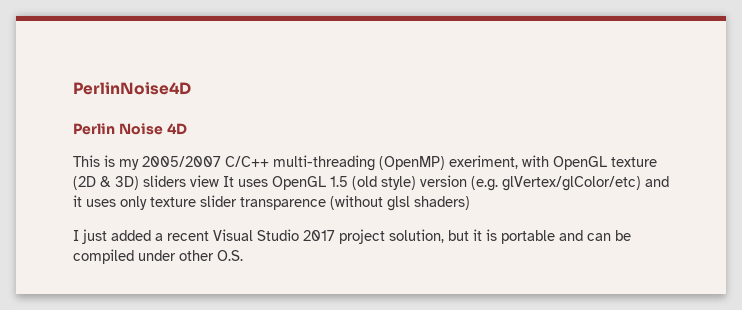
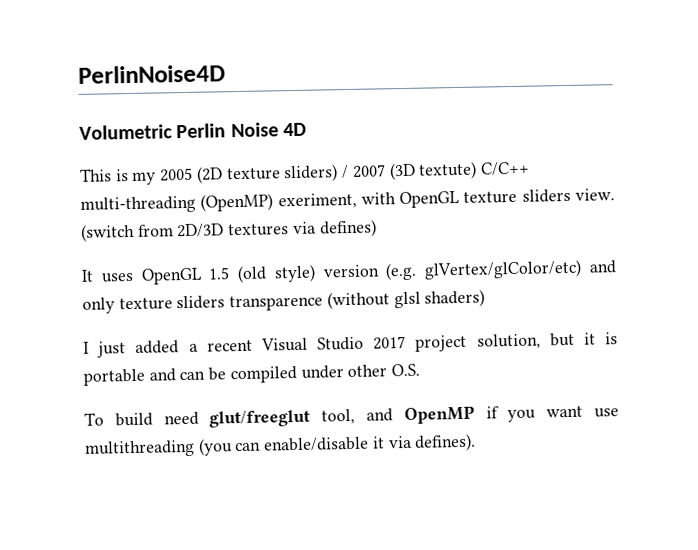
- Perlin Noise 4D
+ Volumetric Perlin Noise 4D
- This is my 2005/2007 C/C++ multi-threading (OpenMP) exeriment, with OpenGL texture (2D & 3D) sliders view It uses OpenGL 1.5 (old style) version (e.g. glVertex/glColor/etc) and it uses only texture slider transparence (without glsl shaders)
+ This is my 2005 (2D texture sliders) / 2007 (3D textute) C/C++ multi-threading (OpenMP) exeriment, with OpenGL texture sliders view. (switch from 2D/3D textures via defines)
+ It uses OpenGL 1.5 (old style) version (e.g. glVertex/glColor/etc) and only texture sliders transparence (without glsl shaders)
+ To build need glut/freeglut tool, and OpenMP if you want use multithreading (you can enable/disable it via defines).

